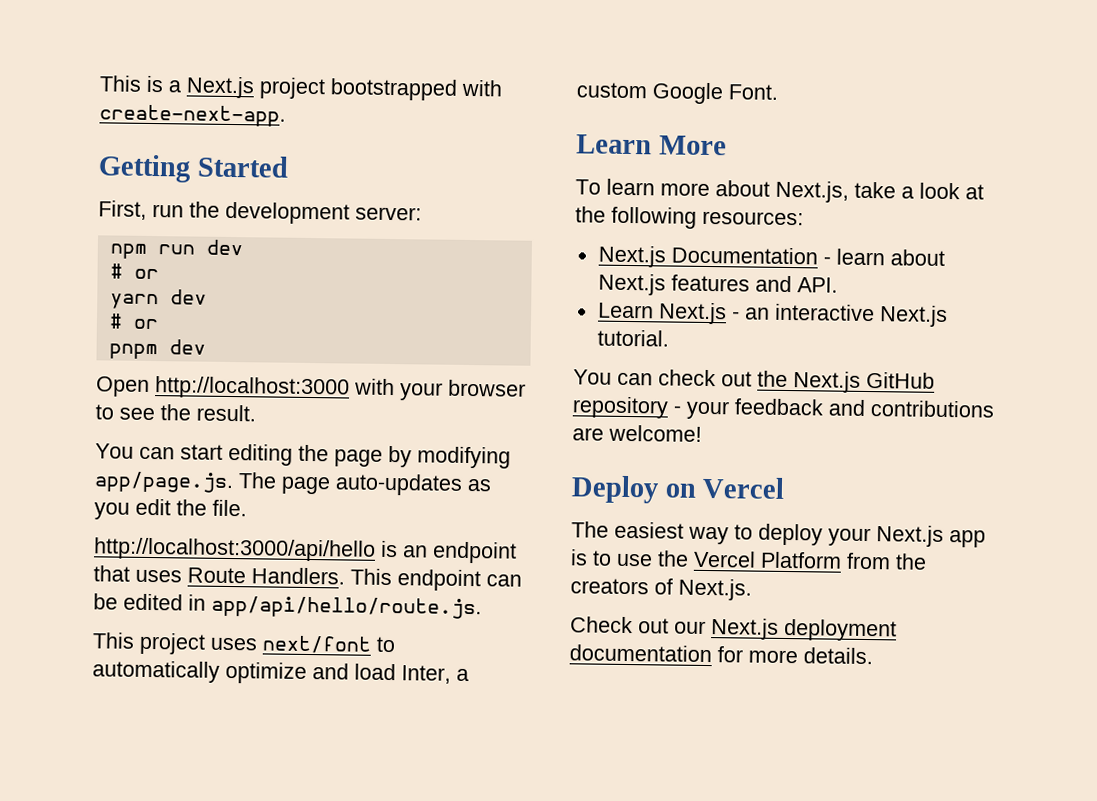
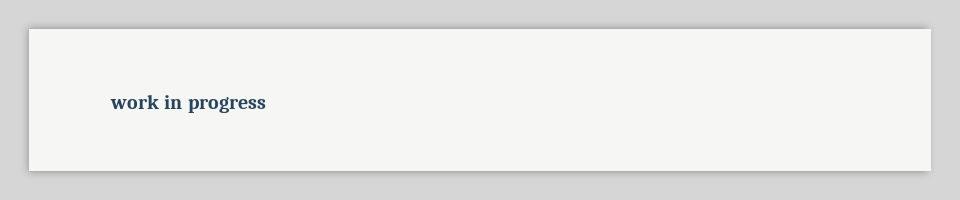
- This is a Next.js project bootstrapped with create-next-app.
- Getting Started
- First, run the development server:
- npm run dev
- # or
- yarn dev
- # or
- pnpm dev
- Open http://localhost:3000 with your browser to see the result.
- You can start editing the page by modifying app/page.js. The page auto-updates as you edit the file.
- http://localhost:3000/api/hello is an endpoint that uses Route Handlers. This endpoint can be edited in app/api/hello/route.js.
- This project uses next/font to automatically optimize and load Inter, a custom Google Font.
- Learn More
- To learn more about Next.js, take a look at the following resources:
- Next.js Documentation - learn about Next.js features and API.
- Learn Next.js - an interactive Next.js tutorial.
- You can check out the Next.js GitHub repository - your feedback and contributions are welcome!
- Deploy on Vercel
- The easiest way to deploy your Next.js app is to use the Vercel Platform from the creators of Next.js.
- Check out our Next.js deployment documentation for more details.
+ work in progress

